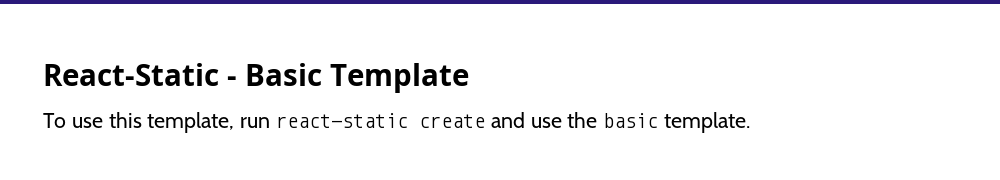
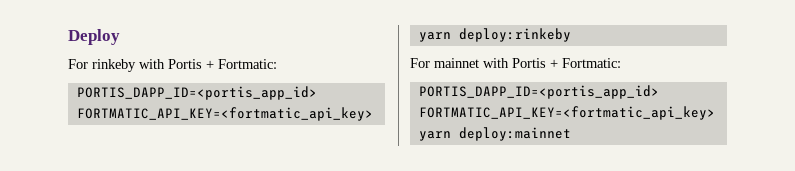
- React-Static - Basic Template
- To use this template, run react-static create and use the basic template.
+ Deploy
+ For rinkeby with Portis + Fortmatic:
+ PORTIS_DAPP_ID=<portis_app_id> FORTMATIC_API_KEY=<fortmatic_api_key> yarn deploy:rinkeby
+ For mainnet with Portis + Fortmatic:
+ PORTIS_DAPP_ID=<portis_app_id> FORTMATIC_API_KEY=<fortmatic_api_key> yarn deploy:mainnet

